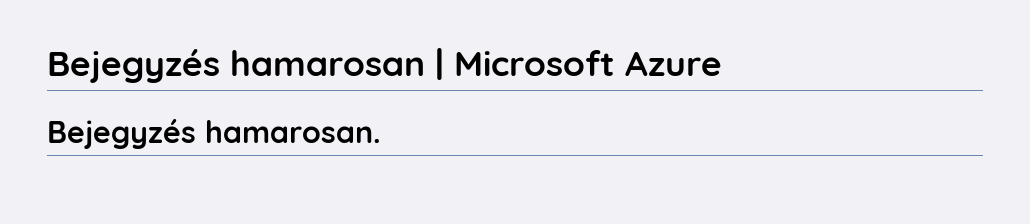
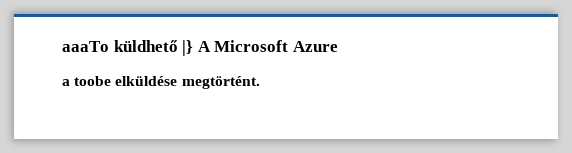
- Bejegyzés hamarosan | Microsoft Azure
- Bejegyzés hamarosan.
+ aaaTo küldhető |} A Microsoft Azure
+ a toobe elküldése megtörtént.

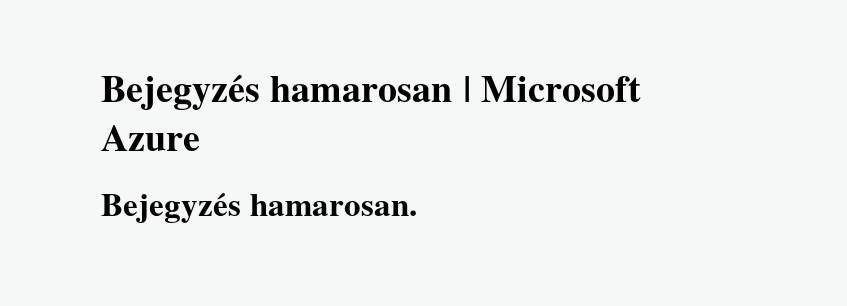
- aaaTo küldhető |} A Microsoft Azure
- a toobe elküldése megtörtént.
+ Bejegyzés hamarosan | Microsoft Azure
+ Bejegyzés hamarosan.

